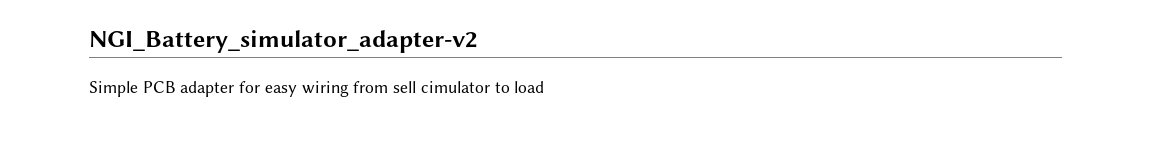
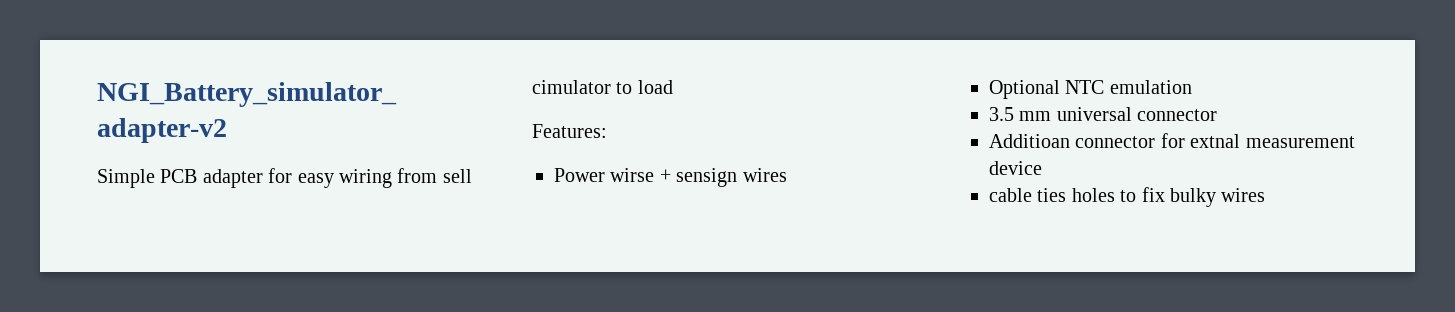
+ Features:
+ Power wirse + sensign wires
+ Optional NTC emulation
+ 3.5 mm universal connector
+ Additioan connector for extnal measurement device
+ cable ties holes to fix bulky wires

